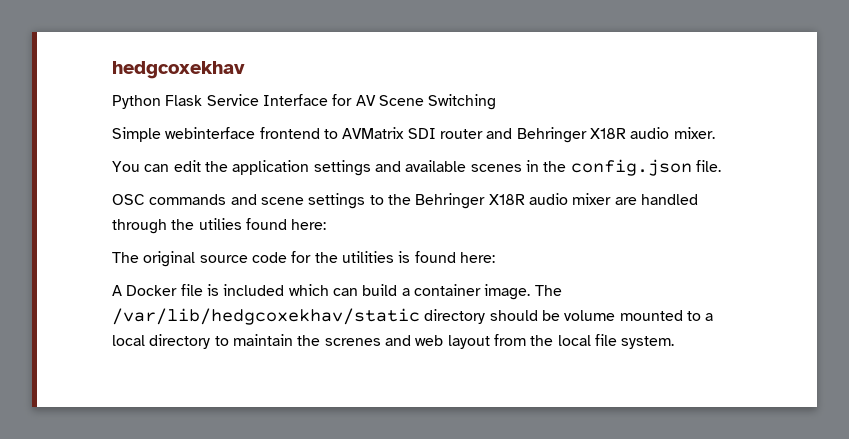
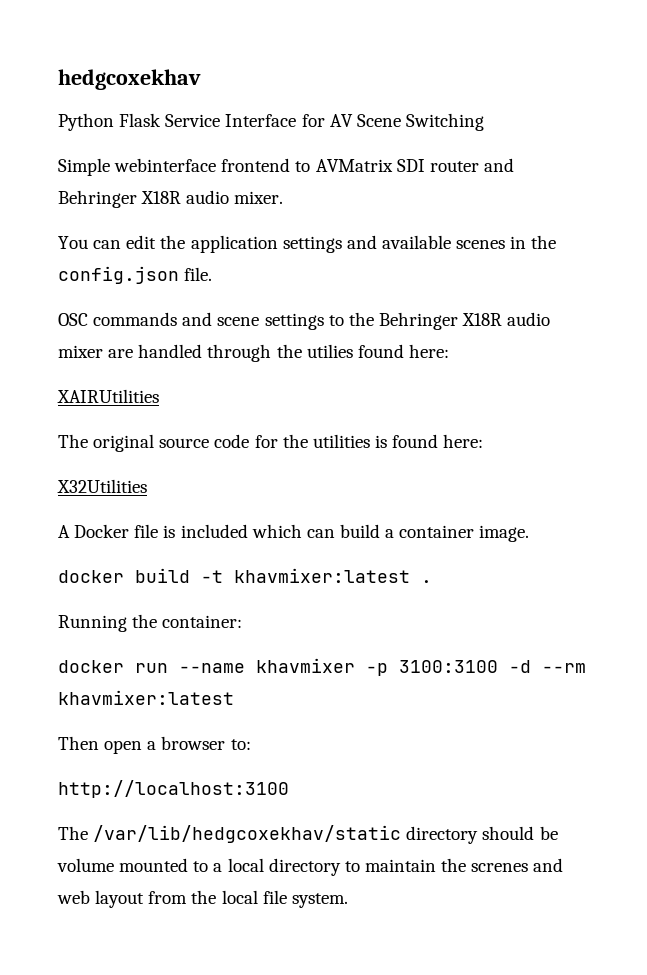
+ XAIRUtilities
+ X32Utilities
- A Docker file is included which can build a container image. The /var/lib/hedgcoxekhav/static directory should be volume mounted to a local directory to maintain the screnes and web layout from the local file system.
+ A Docker file is included which can build a container image.
+ docker build -t khavmixer:latest .
+ Running the container:
+ docker run --name khavmixer -p 3100:3100 -d --rm khavmixer:latest
+ Then open a browser to:
+ http://localhost:3100
+ The /var/lib/hedgcoxekhav/static directory should be volume mounted to a local directory to maintain the screnes and web layout from the local file system.

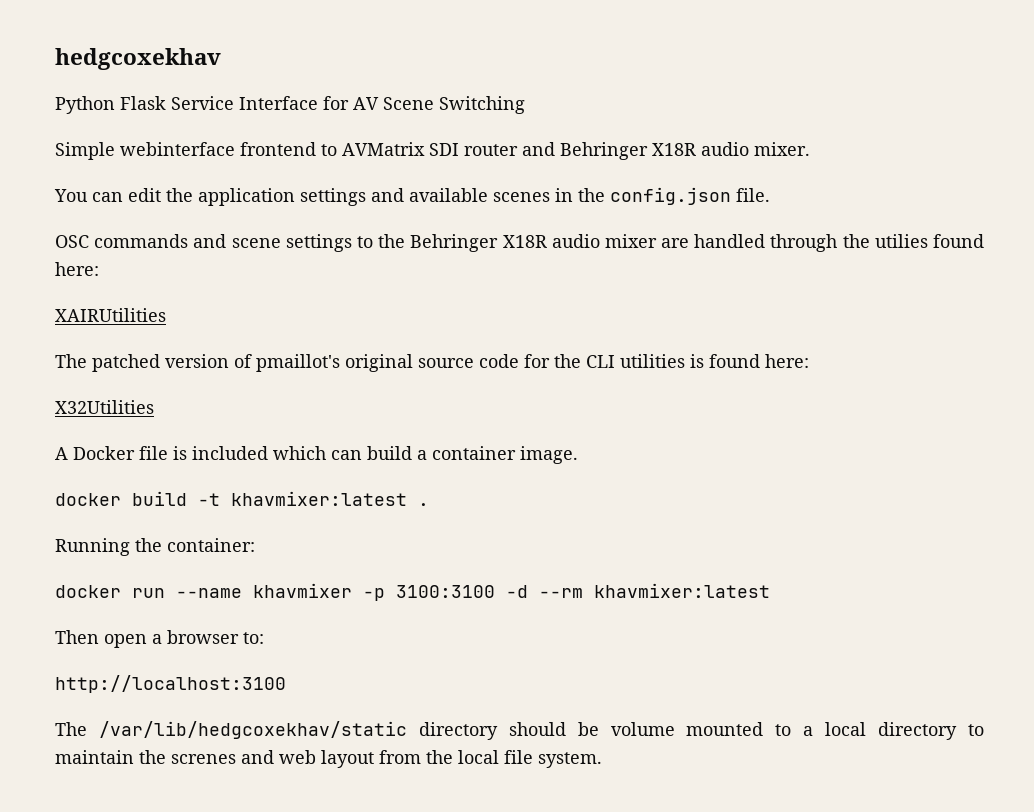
- The original source code for the utilities is found here:
+ The patched version of pmaillot's original source code for the CLI utilities is found here:

